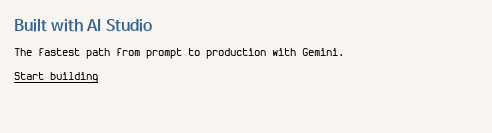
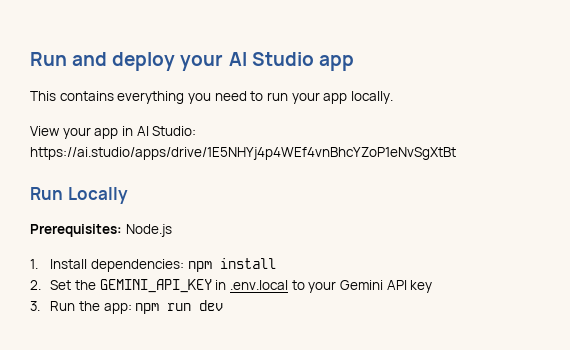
- Built with AI Studio
- The fastest path from prompt to production with Gemini.
- Start building
+ Run and deploy your AI Studio app
+ This contains everything you need to run your app locally.
+ View your app in AI Studio: https://ai.studio/apps/drive/1E5NHYj4p4WEf4vnBhcYZoP1eNvSgXtBt
+ Run Locally
+ Prerequisites: Node.js
+ 1. Install dependencies: npm install
+ 2. Set the GEMINI_API_KEY in .env.local to your Gemini API key
+ 3. Run the app: npm run dev

